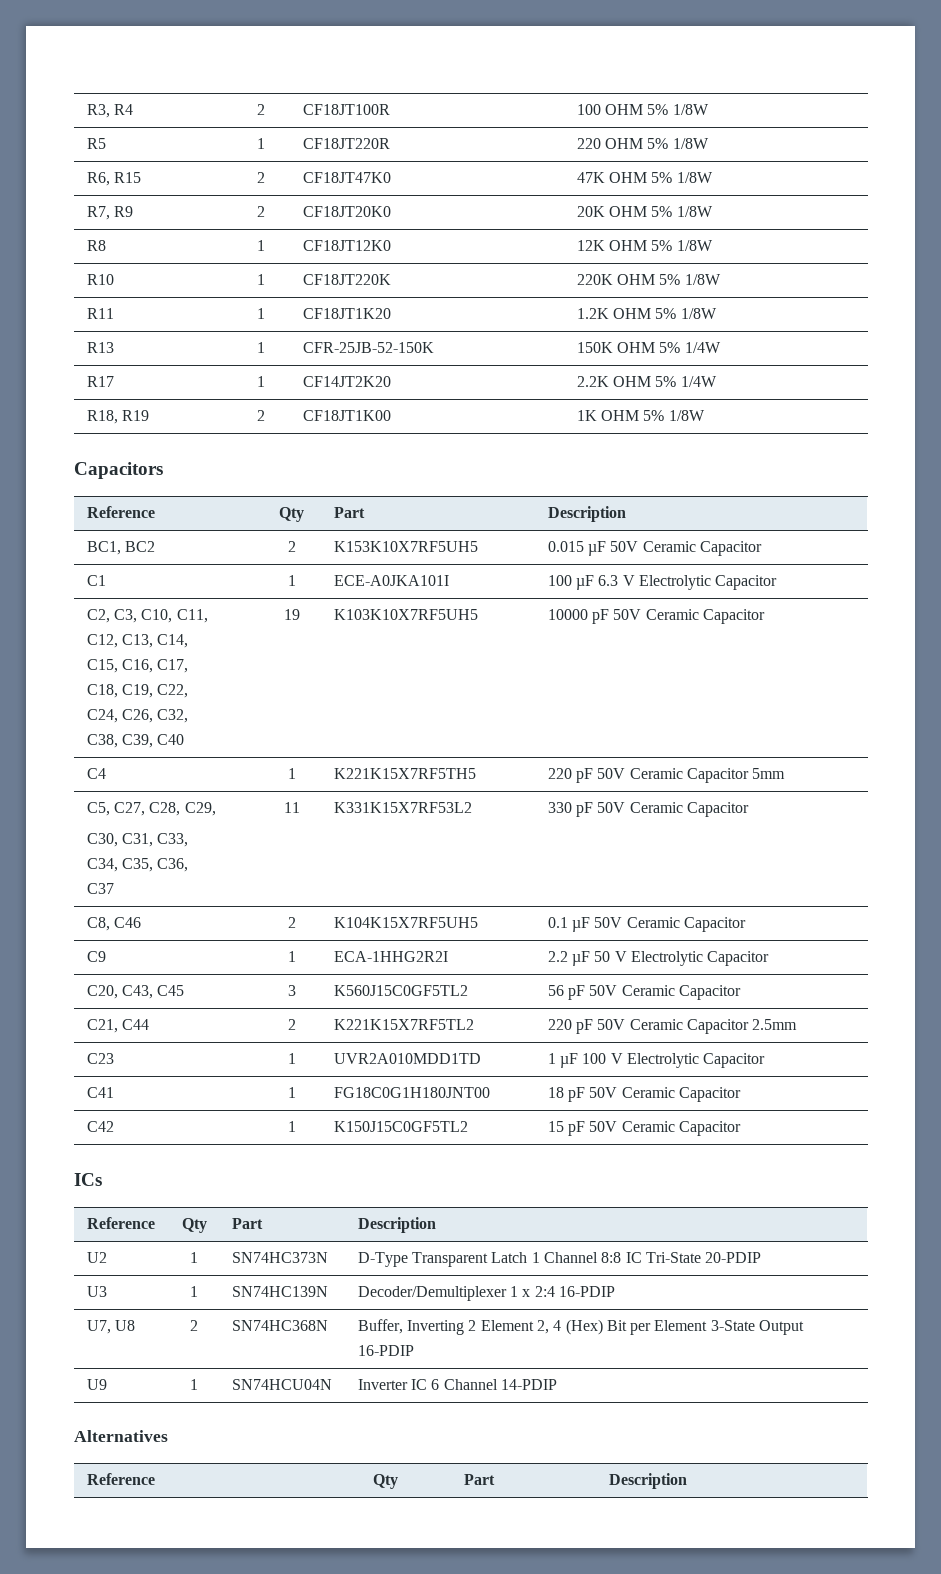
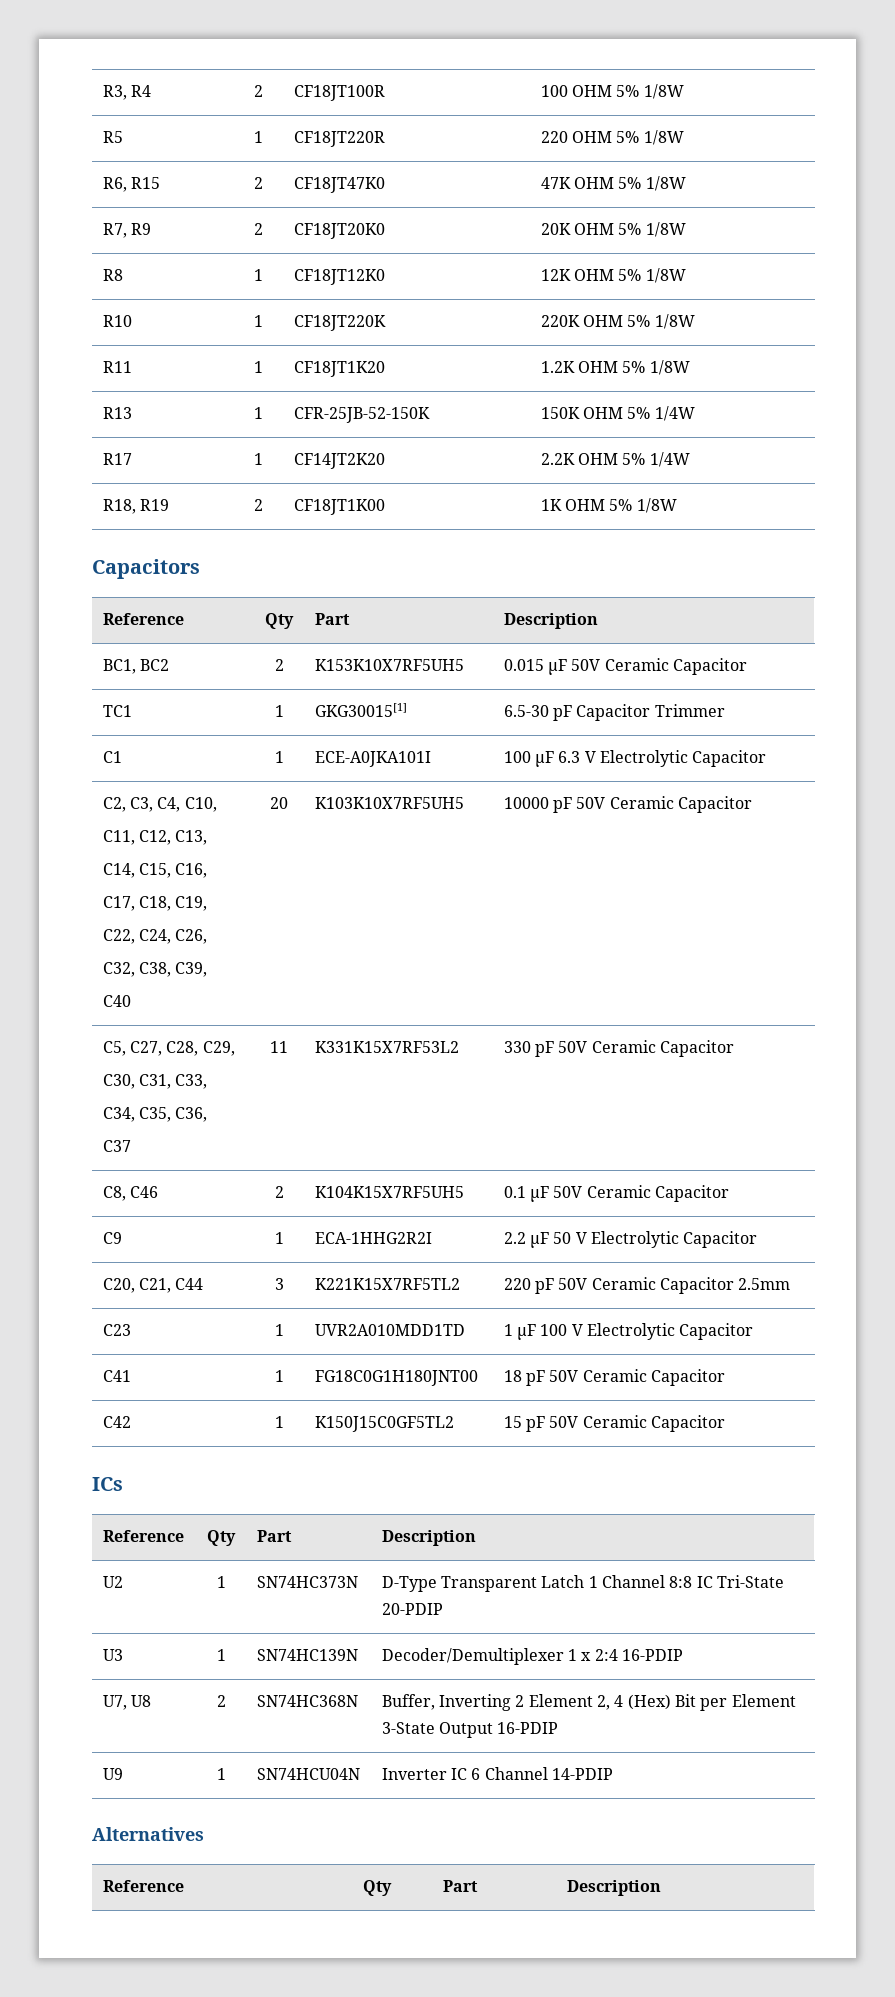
+ TC1 | 1 | GKG30015[1] | 6.5-30 pF Capacitor Trimmer
- C2, C3, C10, C11,
- C12, C13, C14,
- C15, C16, C17,
- C18, C19, C22,
- C24, C26, C32,
- C38, C39, C40 | 19 | K103K10X7RF5UH5 | 10000 pF 50V Ceramic Capacitor
+ C2, C3, C4, C10,
+ C11, C12, C13,
+ C14, C15, C16,
+ C17, C18, C19,
+ C22, C24, C26,
+ C32, C38, C39,
+ C40 | 20 | K103K10X7RF5UH5 | 10000 pF 50V Ceramic Capacitor
- C4 | 1 | K221K15X7RF5TH5 | 220 pF 50V Ceramic Capacitor 5mm
- C20, C43, C45 | 3 | K560J15C0GF5TL2 | 56 pF 50V Ceramic Capacitor
- C21, C44 | 2 | K221K15X7RF5TL2 | 220 pF 50V Ceramic Capacitor 2.5mm
+ C20, C21, C44 | 3 | K221K15X7RF5TL2 | 220 pF 50V Ceramic Capacitor 2.5mm

